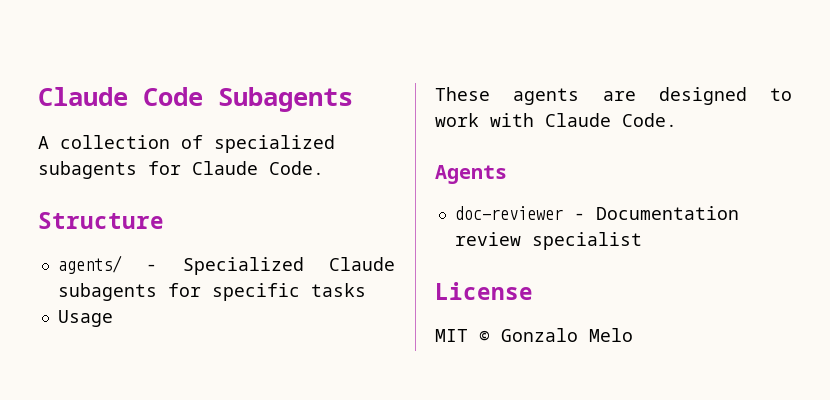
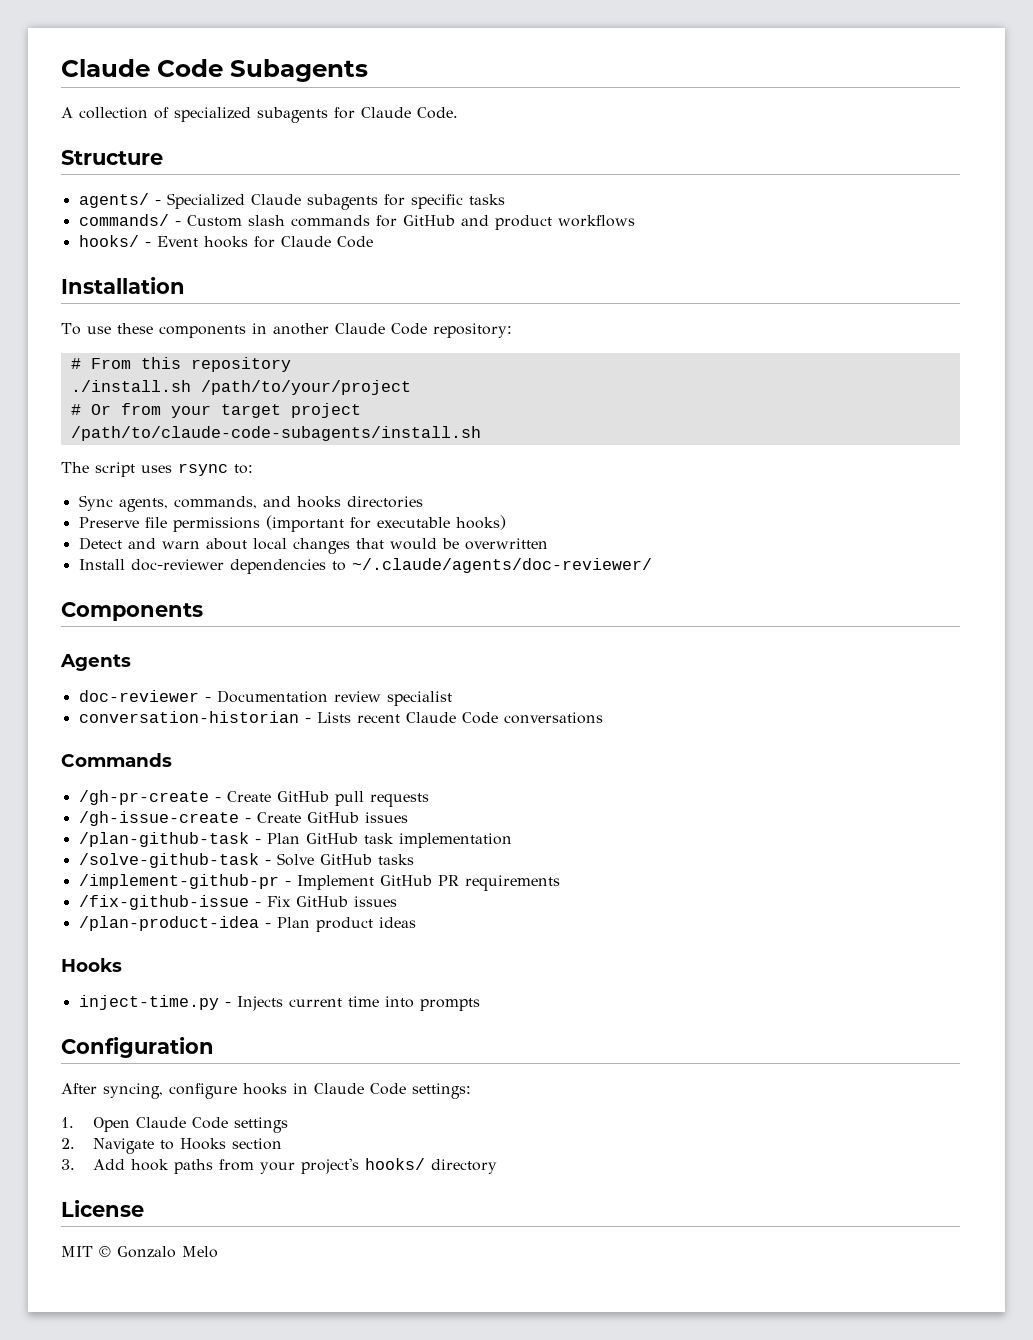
- Usage
- These agents are designed to work with Claude Code.
+ commands/ - Custom slash commands for GitHub and product workflows
+ hooks/ - Event hooks for Claude Code
+ Installation
+ To use these components in another Claude Code repository:
+ # From this repository
+ ./install.sh /path/to/your/project
+ # Or from your target project
+ /path/to/claude-code-subagents/install.sh
+ The script uses rsync to:
+ Sync agents, commands, and hooks directories
+ Preserve file permissions (important for executable hooks)
+ Detect and warn about local changes that would be overwritten
+ Install doc-reviewer dependencies to ~/.claude/agents/doc-reviewer/
+ Components
+ conversation-historian - Lists recent Claude Code conversations
+ Commands
+ /gh-pr-create - Create GitHub pull requests
+ /gh-issue-create - Create GitHub issues
+ /plan-github-task - Plan GitHub task implementation
+ /solve-github-task - Solve GitHub tasks
+ /implement-github-pr - Implement GitHub PR requirements
+ /fix-github-issue - Fix GitHub issues
+ /plan-product-idea - Plan product ideas
+ Hooks
+ inject-time.py - Injects current time into prompts
+ Configuration
+ After syncing, configure hooks in Claude Code settings:
+ 1. Open Claude Code settings
+ 2. Navigate to Hooks section
+ 3. Add hook paths from your project's hooks/ directory

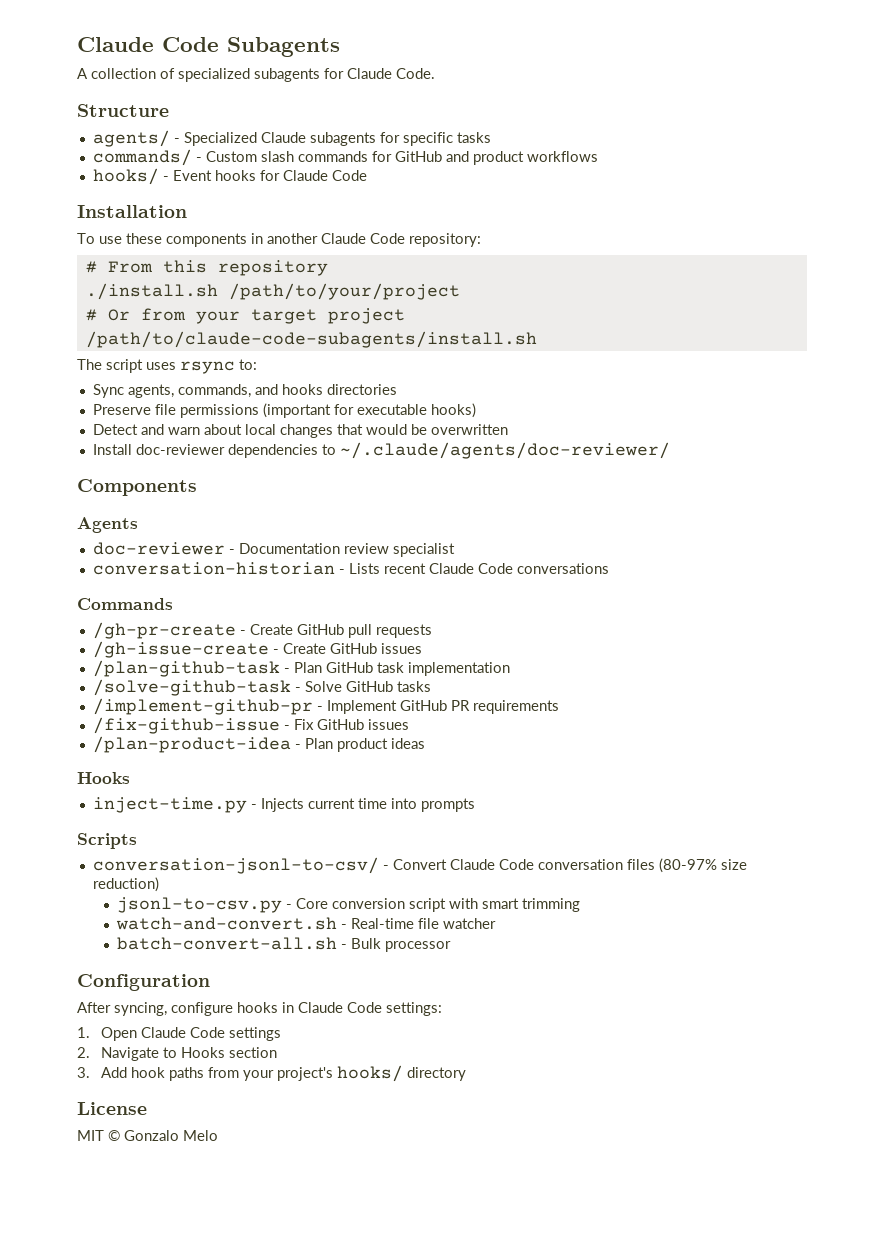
+ Scripts
+ conversation-jsonl-to-csv/ - Convert Claude Code conversation files (80-97% size reduction)
+ jsonl-to-csv.py - Core conversion script with smart trimming
+ watch-and-convert.sh - Real-time file watcher
+ batch-convert-all.sh - Bulk processor

